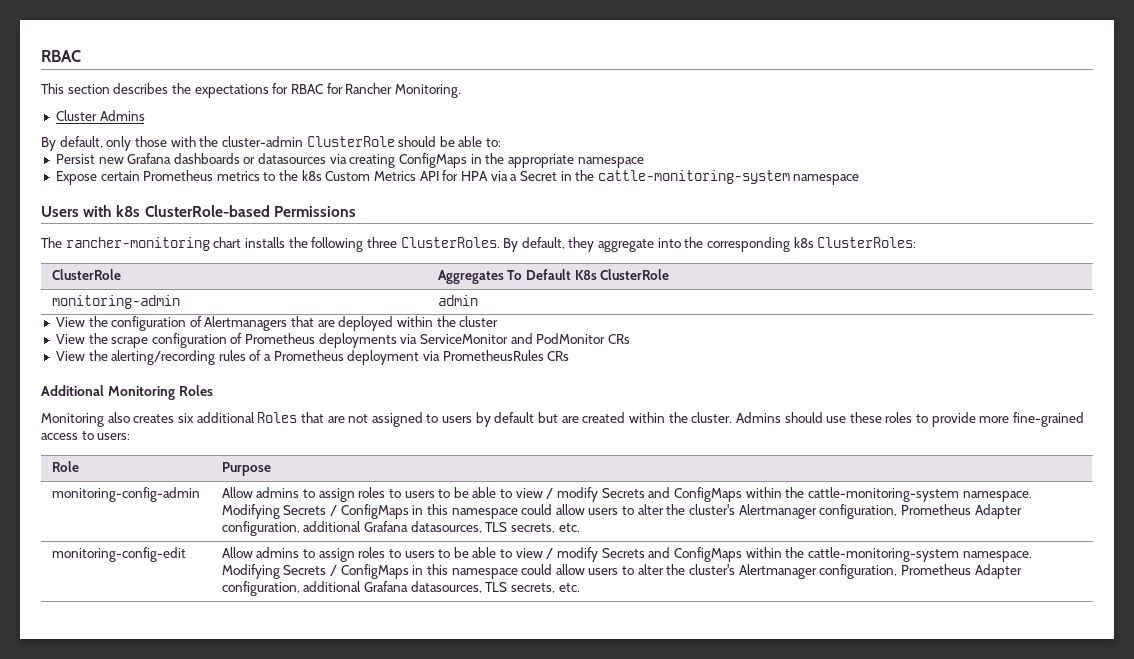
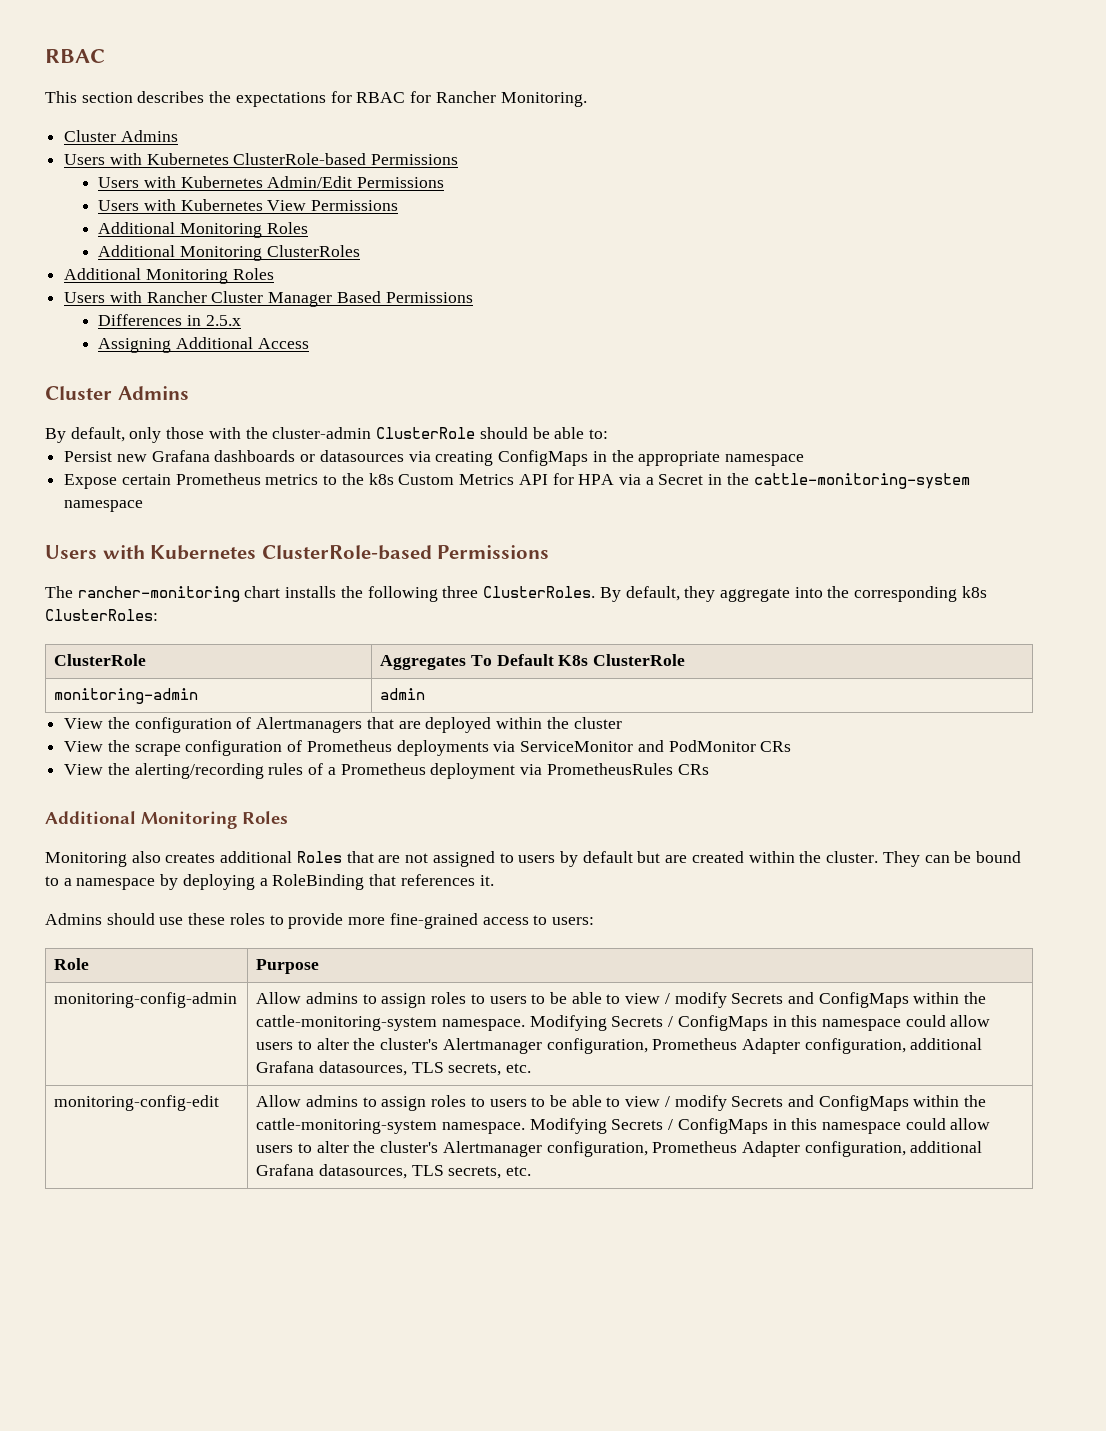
  This section describes the expectations for RBAC for Rancher Monitoring.
+ Cluster Admins
+ Users with Kubernetes ClusterRole-based Permissions
+ Users with Kubernetes Admin/Edit Permissions
+ Users with Kubernetes View Permissions
+ Additional Monitoring Roles
+ Additional Monitoring ClusterRoles
+ Additional Monitoring Roles
+ Users with Rancher Cluster Manager Based Permissions
+ Differences in 2.5.x
+ Assigning Additional Access
  Expose certain Prometheus metrics to the k8s Custom Metrics API for HPA via a Secret in the cattle-monitoring-system namespace
- Users with k8s ClusterRole-based Permissions
+ Users with Kubernetes ClusterRole-based Permissions
- Monitoring also creates six additional Roles that are not assigned to users by default but are created within the cluster. Admins should use these roles to provide more fine-grained access to users:
+ Monitoring also creates additional Roles that are not assigned to users by default but are created within the cluster. They can be bound to a namespace by deploying a RoleBinding that references it.
+ Admins should use these roles to provide more fine-grained access to users:

